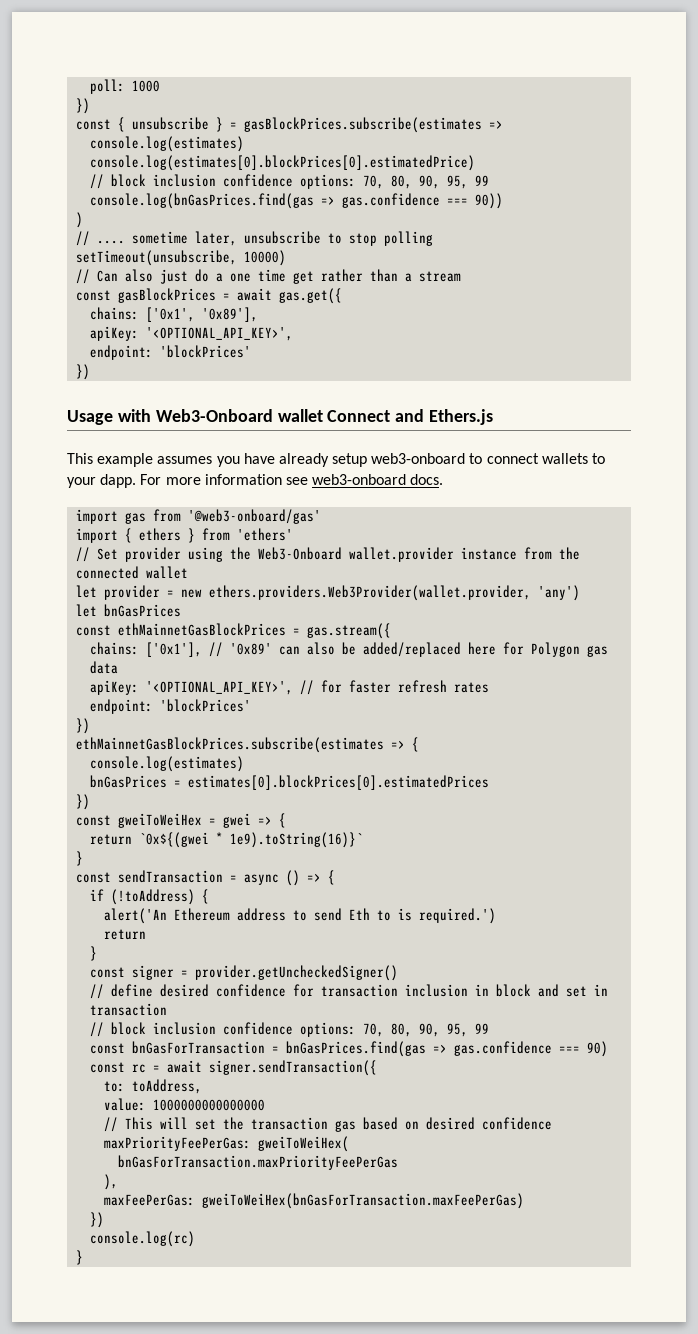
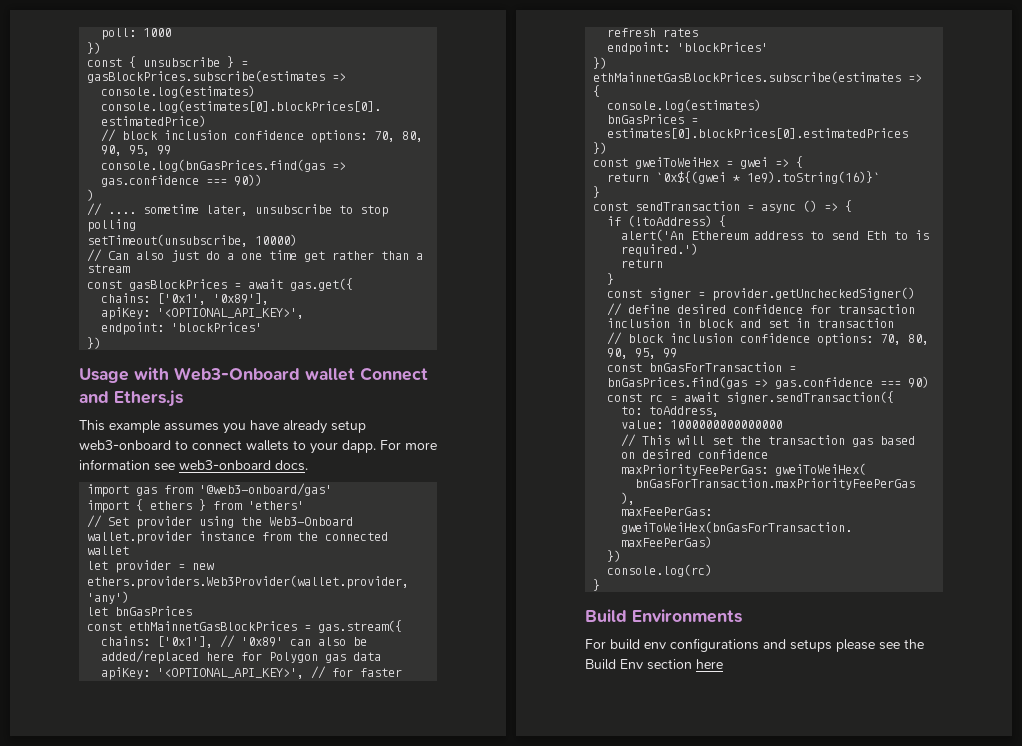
+ Build Environments
+ For build env configurations and setups please see the Build Env section here

